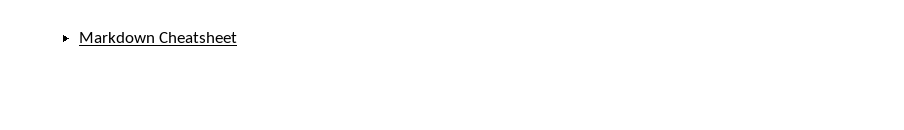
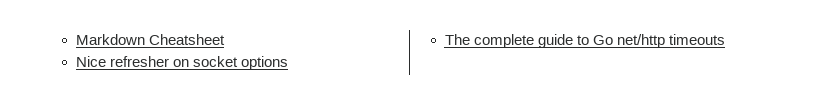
+ Nice refresher on socket options
+ The complete guide to Go net/http timeouts

